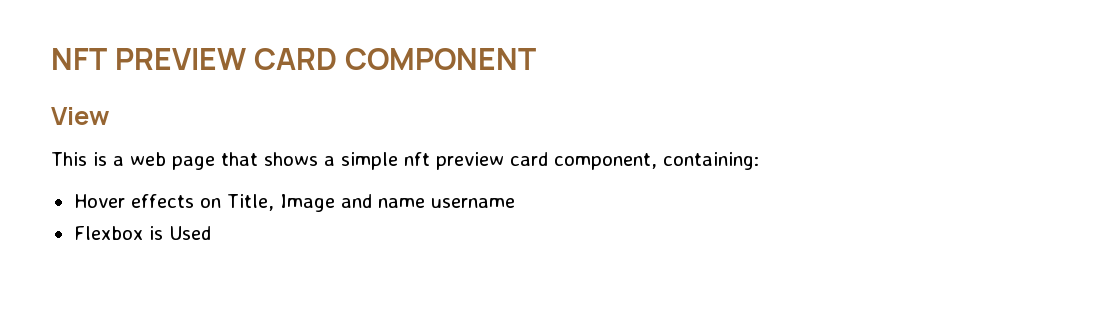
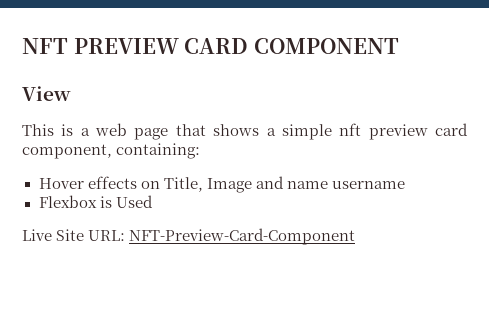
+ Live Site URL: NFT-Preview-Card-Component

